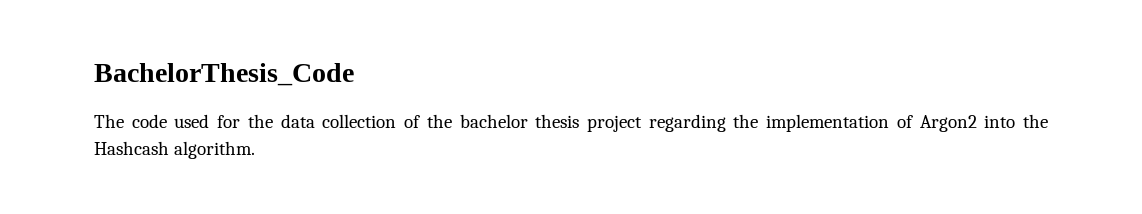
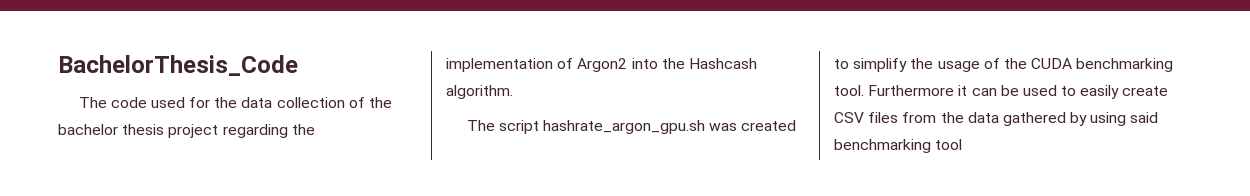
+ The script hashrate_argon_gpu.sh was created to simplify the usage of the CUDA benchmarking tool. Furthermore it can be used to easily create CSV files from the data gathered by using said benchmarking tool

